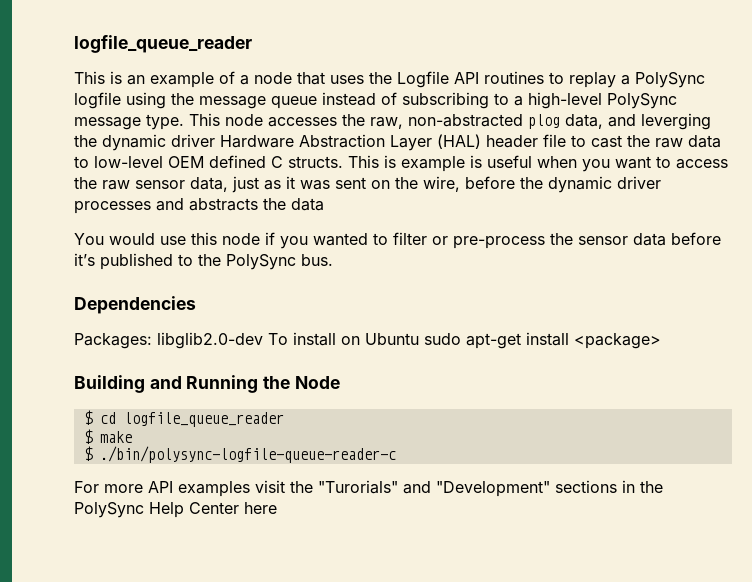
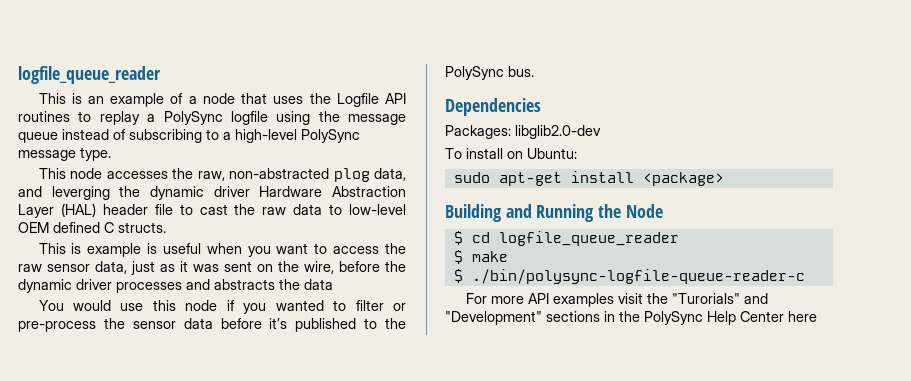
- This is an example of a node that uses the Logfile API routines to replay a PolySync logfile using the message queue instead of subscribing to a high-level PolySync message type. This node accesses the raw, non-abstracted plog data, and leverging the dynamic driver Hardware Abstraction Layer (HAL) header file to cast the raw data to low-level OEM defined C structs. This is example is useful when you want to access the raw sensor data, just as it was sent on the wire, before the dynamic driver processes and abstracts the data
+ This is an example of a node that uses the Logfile API routines to replay a PolySync logfile using the message queue instead of subscribing to a high-level PolySync message type.
+ This node accesses the raw, non-abstracted plog data, and leverging the dynamic driver Hardware Abstraction Layer (HAL) header file to cast the raw data to low-level OEM defined C structs.
+ This is example is useful when you want to access the raw sensor data, just as it was sent on the wire, before the dynamic driver processes and abstracts the data
- Packages: libglib2.0-dev To install on Ubuntu sudo apt-get install <package>
+ Packages: libglib2.0-dev
+ To install on Ubuntu:
+ sudo apt-get install <package>

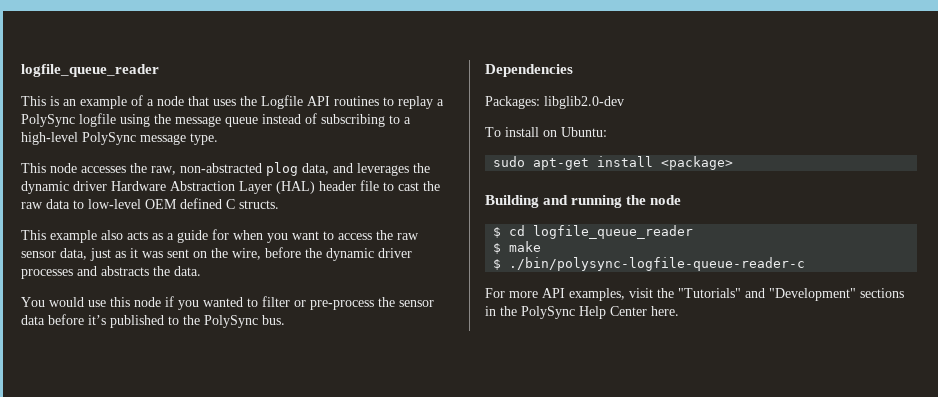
- This node accesses the raw, non-abstracted plog data, and leverging the dynamic driver Hardware Abstraction Layer (HAL) header file to cast the raw data to low-level OEM defined C structs.
+ This node accesses the raw, non-abstracted plog data, and leverages the dynamic driver Hardware Abstraction Layer (HAL) header file to cast the raw data to low-level OEM defined C structs.
- This is example is useful when you want to access the raw sensor data, just as it was sent on the wire, before the dynamic driver processes and abstracts the data
+ This example also acts as a guide for when you want to access the raw sensor data, just as it was sent on the wire, before the dynamic driver processes and abstracts the data.
- Building and Running the Node
+ Building and running the node
- For more API examples visit the "Turorials" and "Development" sections in the PolySync Help Center here
+ For more API examples, visit the "Tutorials" and "Development" sections in the PolySync Help Center here.

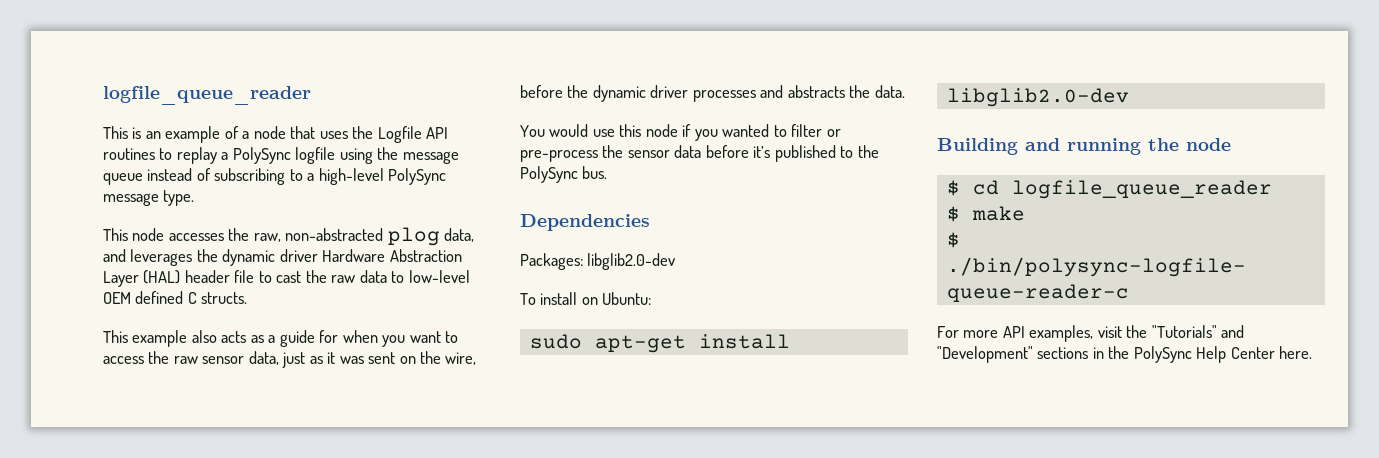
- sudo apt-get install <package>
+ sudo apt-get install libglib2.0-dev

